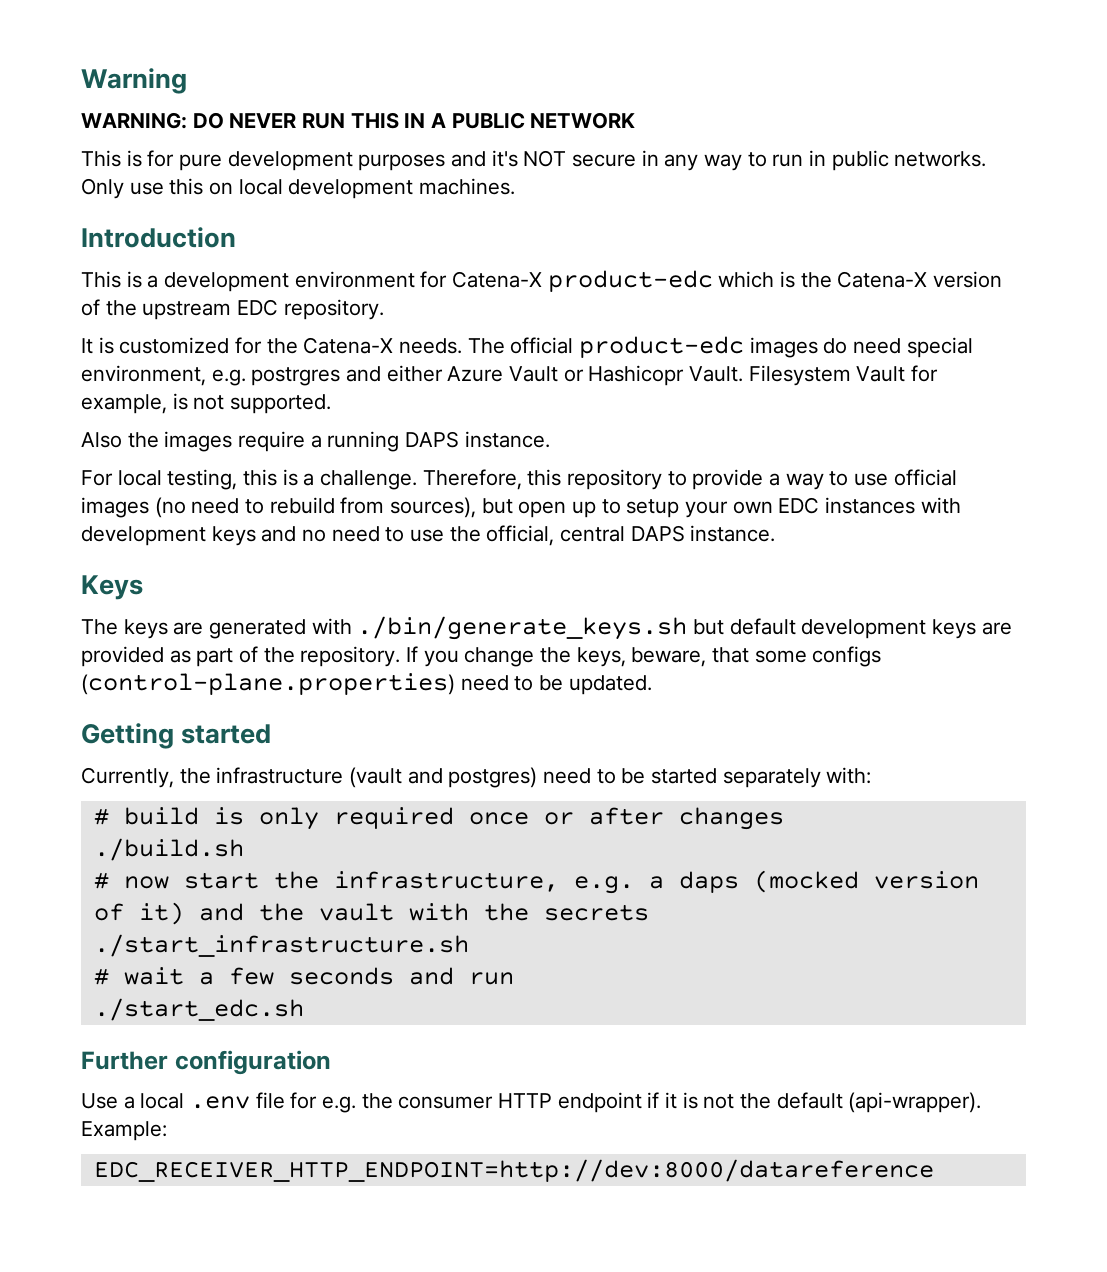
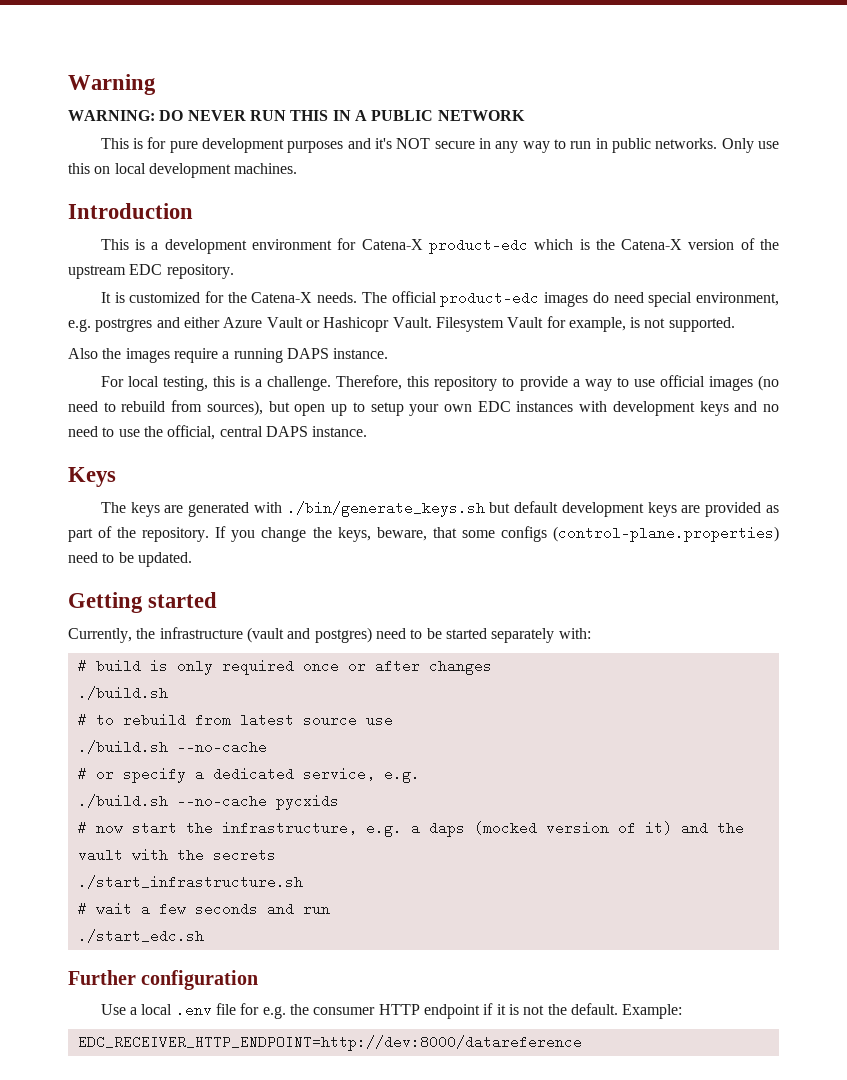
+ # to rebuild from latest source use
+ ./build.sh --no-cache
+ # or specify a dedicated service, e.g.
+ ./build.sh --no-cache pycxids
- Use a local .env file for e.g. the consumer HTTP endpoint if it is not the default (api-wrapper).
+ Use a local .env file for e.g. the consumer HTTP endpoint if it is not the default.

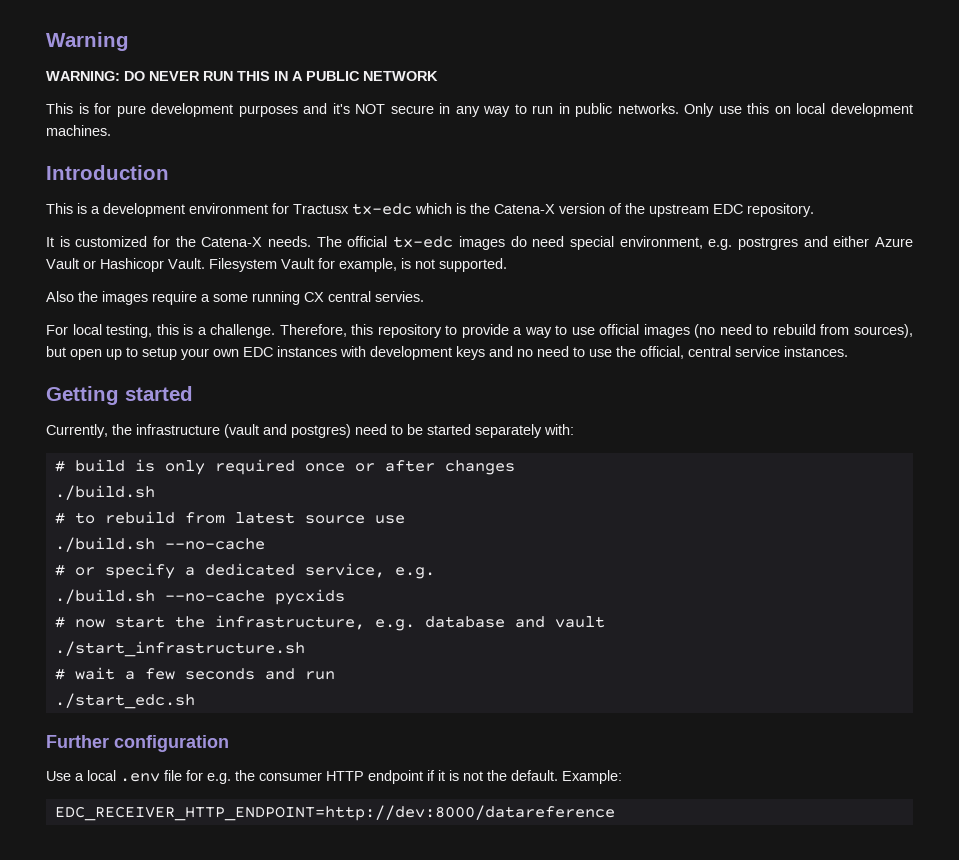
- This is a development environment for Catena-X product-edc which is the Catena-X version of the upstream EDC repository.
+ This is a development environment for Tractusx tx-edc which is the Catena-X version of the upstream EDC repository.
- The official product-edc images do need special environment, e.g. postrgres and either Azure Vault or Hashicopr Vault.
+ The official tx-edc images do need special environment, e.g. postrgres and either Azure Vault or Hashicopr Vault.
- Also the images require a running DAPS instance.
+ Also the images require a some running CX central servies.
- Therefore, this repository to provide a way to use official images (no need to rebuild from sources), but open up to setup your own EDC instances with development keys and no need to use the official, central DAPS instance.
- Keys
- The keys are generated with ./bin/generate_keys.sh but default development keys are provided as part of the repository. If you change the keys, beware, that some configs (control-plane.properties) need to be updated.
+ Therefore, this repository to provide a way to use official images (no need to rebuild from sources), but open up to setup your own EDC instances with development keys and no need to use the official, central service instances.
- # now start the infrastructure, e.g. a daps (mocked version of it) and the vault with the secrets
+ # now start the infrastructure, e.g. database and vault

